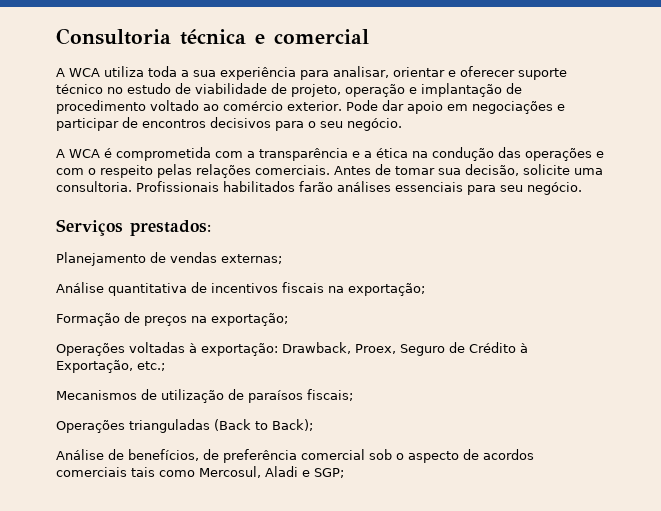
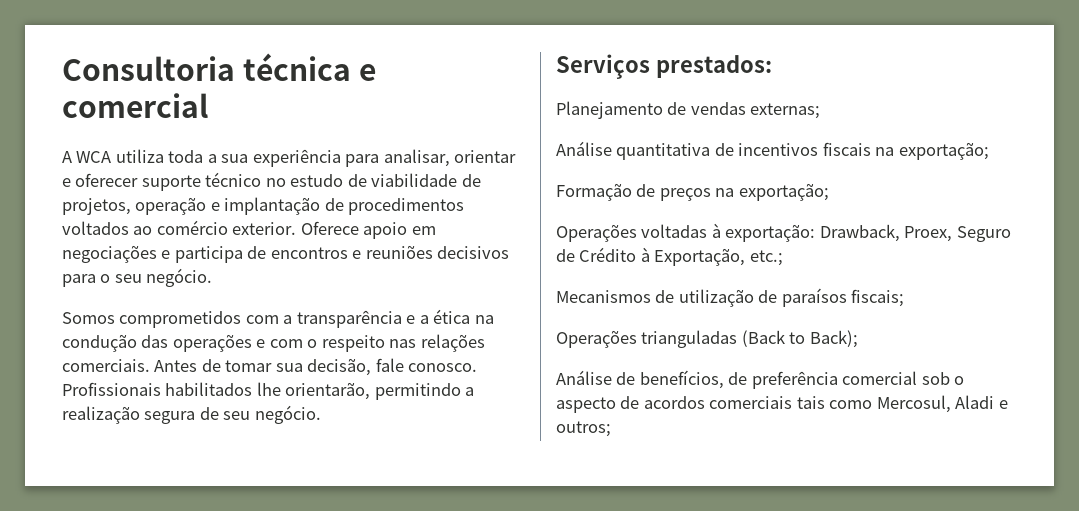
- A WCA utiliza toda a sua experiência para analisar, orientar e oferecer suporte técnico no estudo de viabilidade de projeto, operação e implantação de procedimento voltado ao comércio exterior.
+ A WCA utiliza toda a sua experiência para analisar, orientar e oferecer suporte técnico no estudo de viabilidade de projetos, operação e implantação de procedimentos voltados ao comércio exterior.
- Pode dar apoio em negociações e participar de encontros decisivos para o seu negócio.
+ Oferece apoio em negociações e participa de encontros e reuniões decisivos para o seu negócio.
- A WCA é comprometida com a transparência e a ética na condução das operações e com o respeito pelas relações comerciais.
+ Somos comprometidos com a transparência e a ética na condução das operações e com o respeito nas relações comerciais.
- Antes de tomar sua decisão, solicite uma consultoria. Profissionais habilitados farão análises essenciais para seu negócio.
+ Antes de tomar sua decisão, fale conosco. Profissionais habilitados lhe orientarão, permitindo a realização segura de seu negócio.
- Análise de benefícios, de preferência comercial sob o aspecto de acordos comerciais tais como Mercosul, Aladi e SGP;
+ Análise de benefícios, de preferência comercial sob o aspecto de acordos comerciais tais como Mercosul, Aladi e outros;

